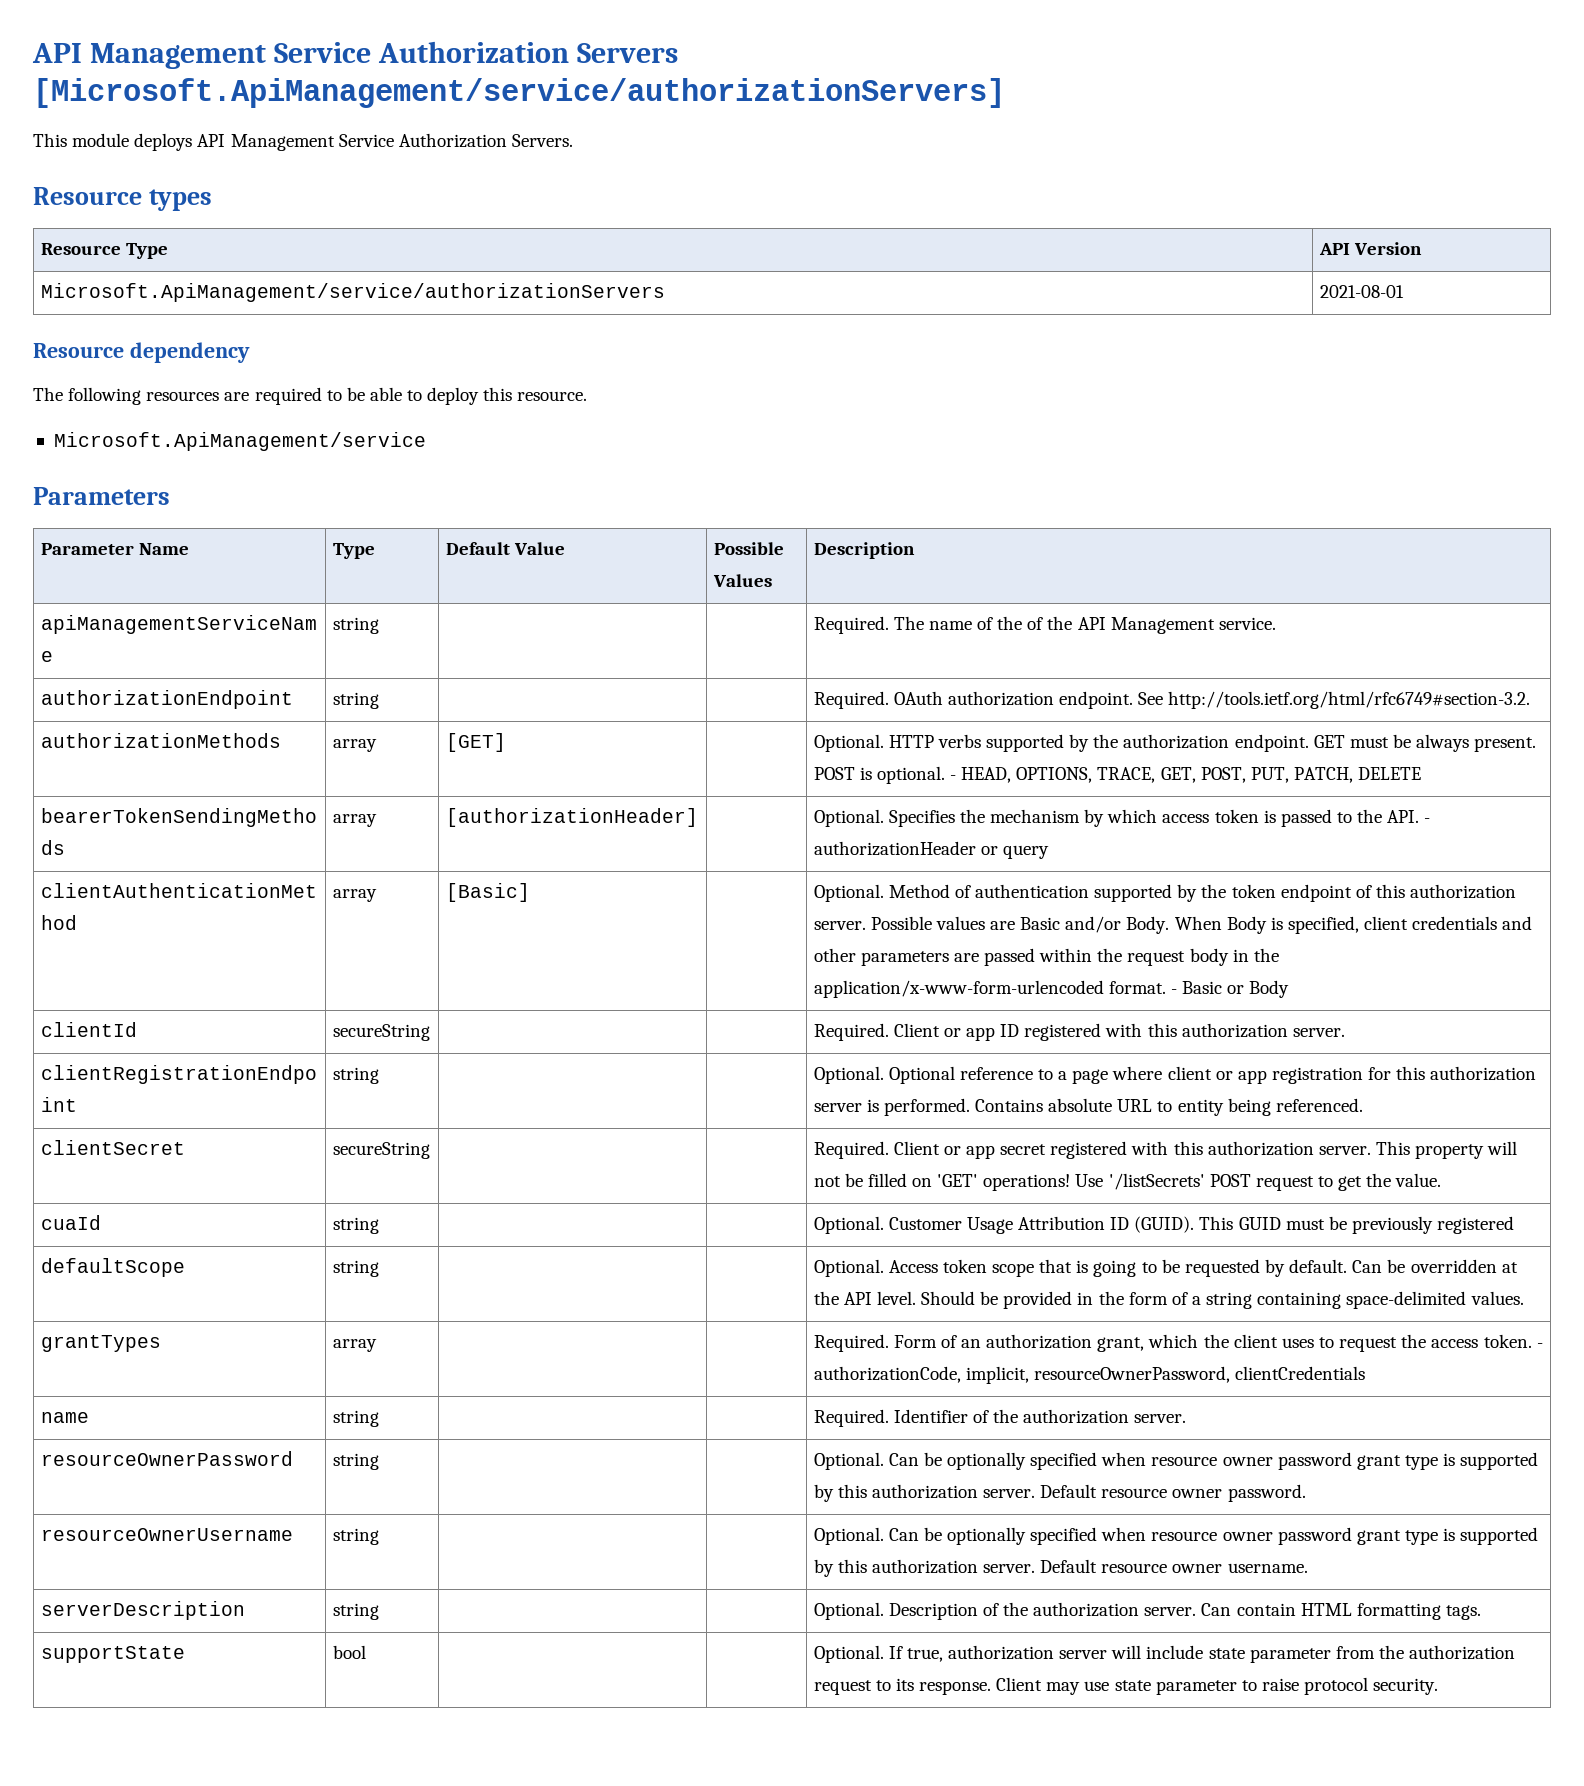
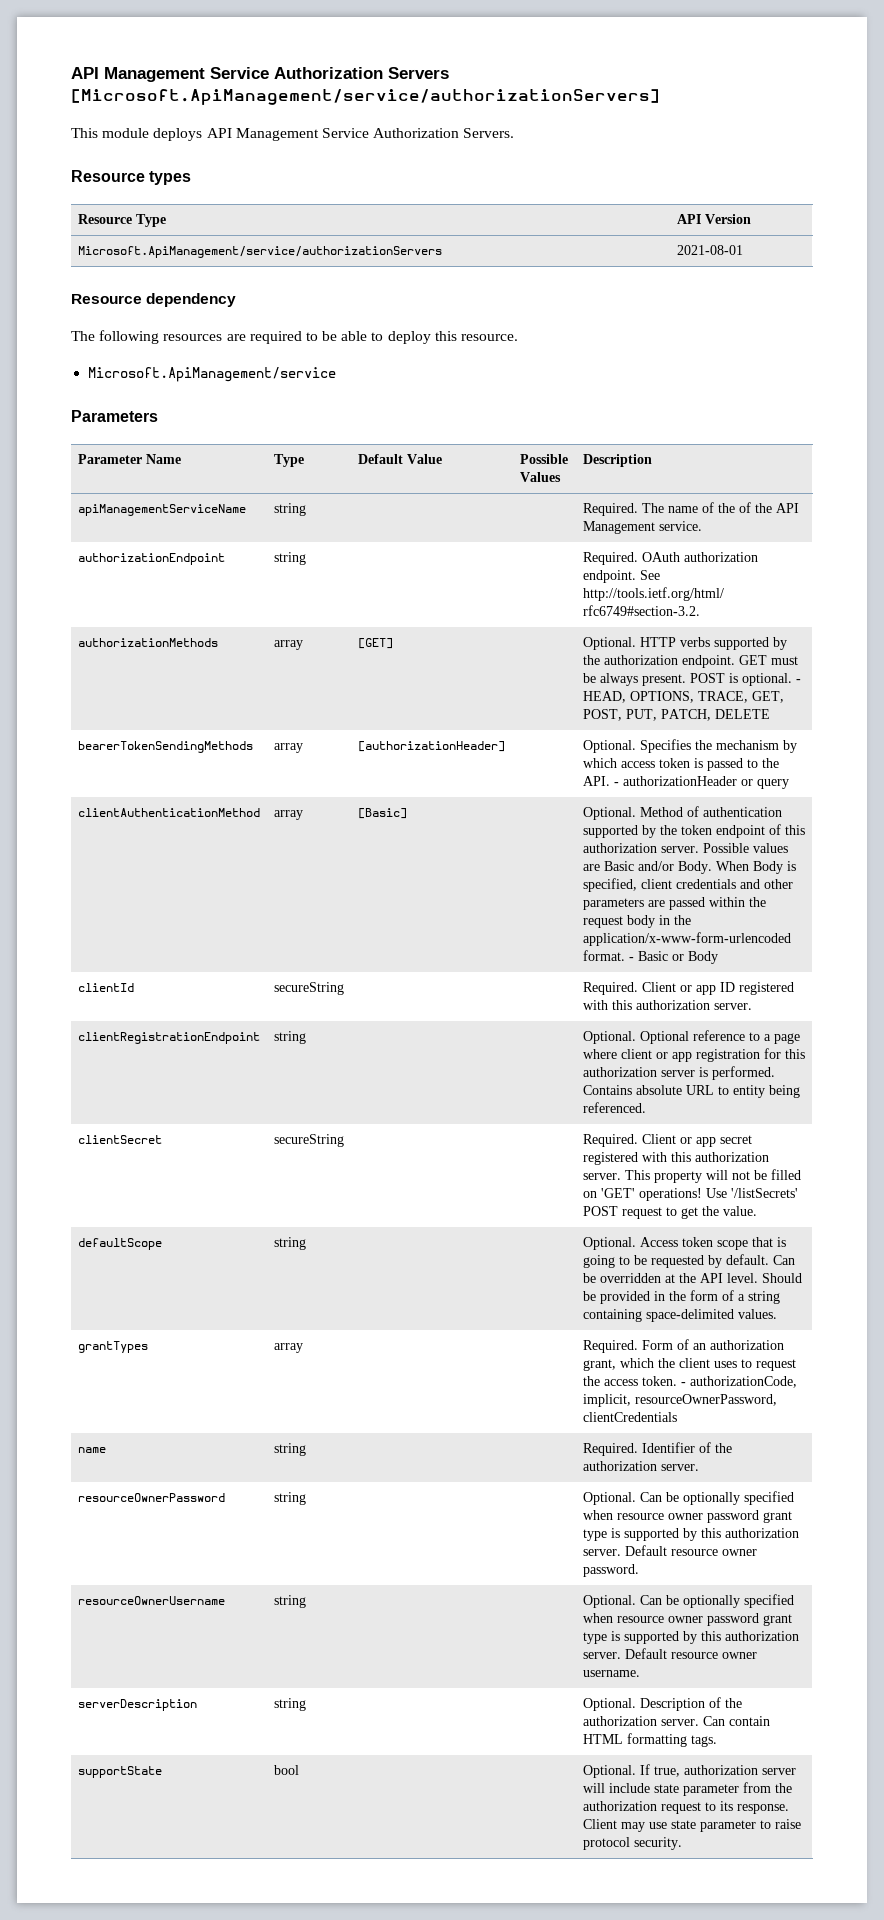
- cuaId | string | | | Optional. Customer Usage Attribution ID (GUID). This GUID must be previously registered

